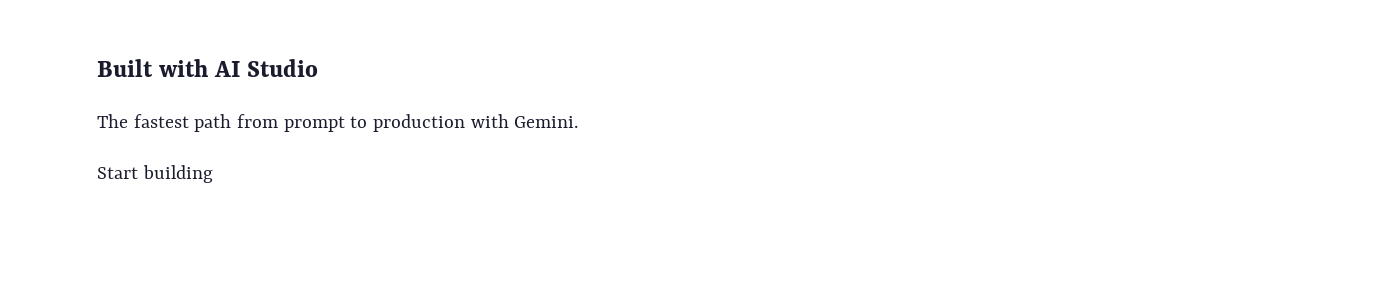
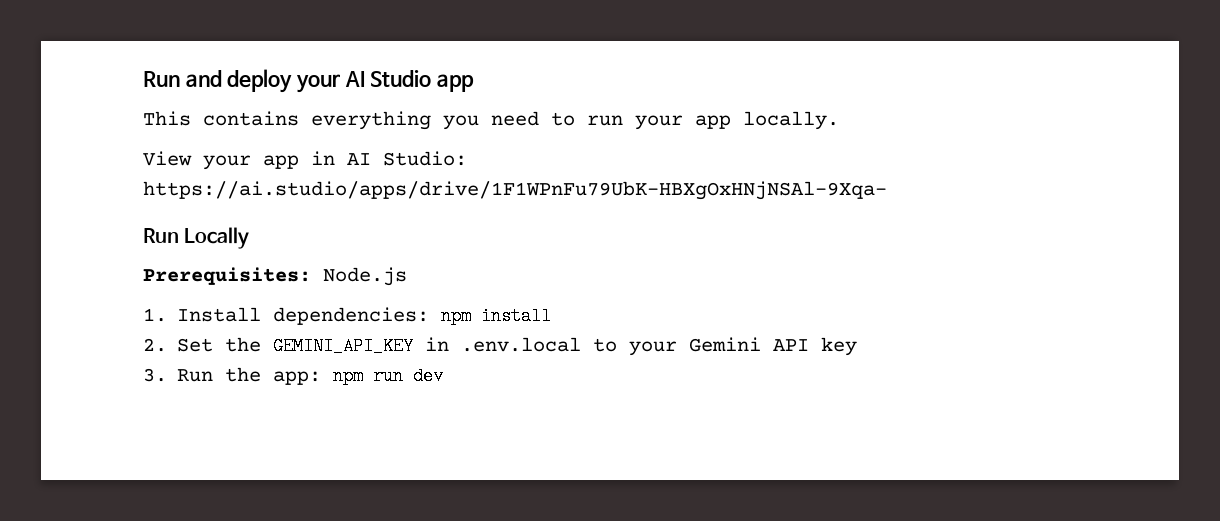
- Built with AI Studio
- The fastest path from prompt to production with Gemini.
- Start building
+ Run and deploy your AI Studio app
+ This contains everything you need to run your app locally.
+ View your app in AI Studio: https://ai.studio/apps/drive/1F1WPnFu79UbK-HBXgOxHNjNSAl-9Xqa-
+ Run Locally
+ Prerequisites: Node.js
+ 1. Install dependencies: npm install
+ 2. Set the GEMINI_API_KEY in .env.local to your Gemini API key
+ 3. Run the app: npm run dev

